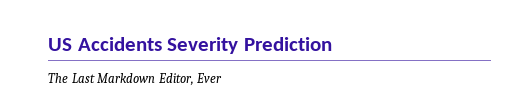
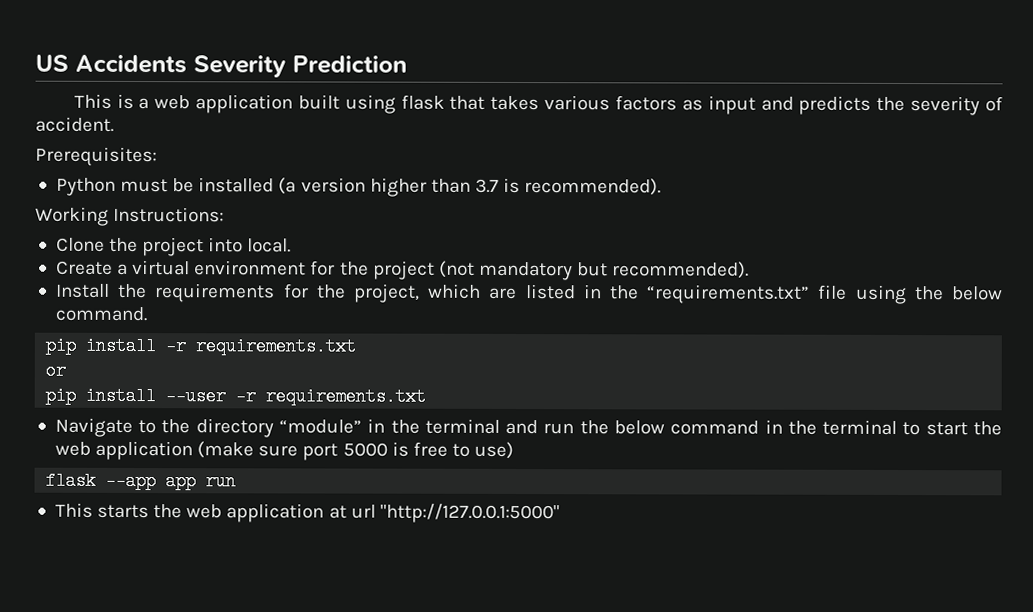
- The Last Markdown Editor, Ever
+ This is a web application built using flask that takes various factors as input and predicts the severity of accident.
+ Prerequisites:
+ Python must be installed (a version higher than 3.7 is recommended).
+ Working Instructions:
+ Clone the project into local.
+ Create a virtual environment for the project (not mandatory but recommended).
+ Install the requirements for the project, which are listed in the “requirements.txt” file using the below command.
+ pip install -r requirements.txt
+ or
+ pip install --user -r requirements.txt
+ Navigate to the directory “module” in the terminal and run the below command in the terminal to start the web application (make sure port 5000 is free to use)
+ flask --app app run
+ This starts the web application at url "http://127.0.0.1:5000"

